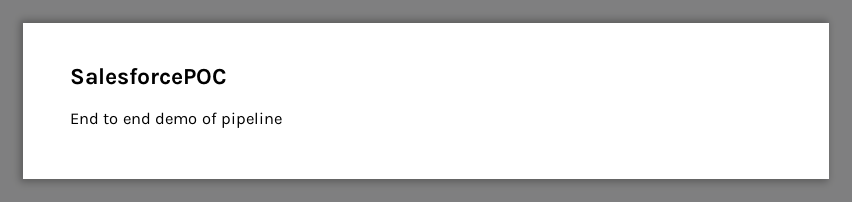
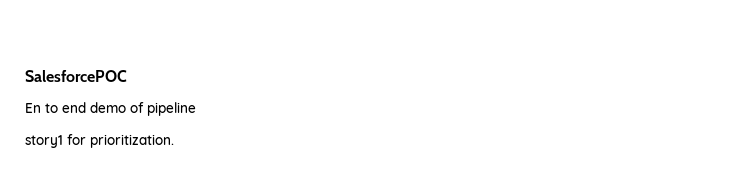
- End to end demo of pipeline
+ En to end demo of pipeline
+ story1 for prioritization.

